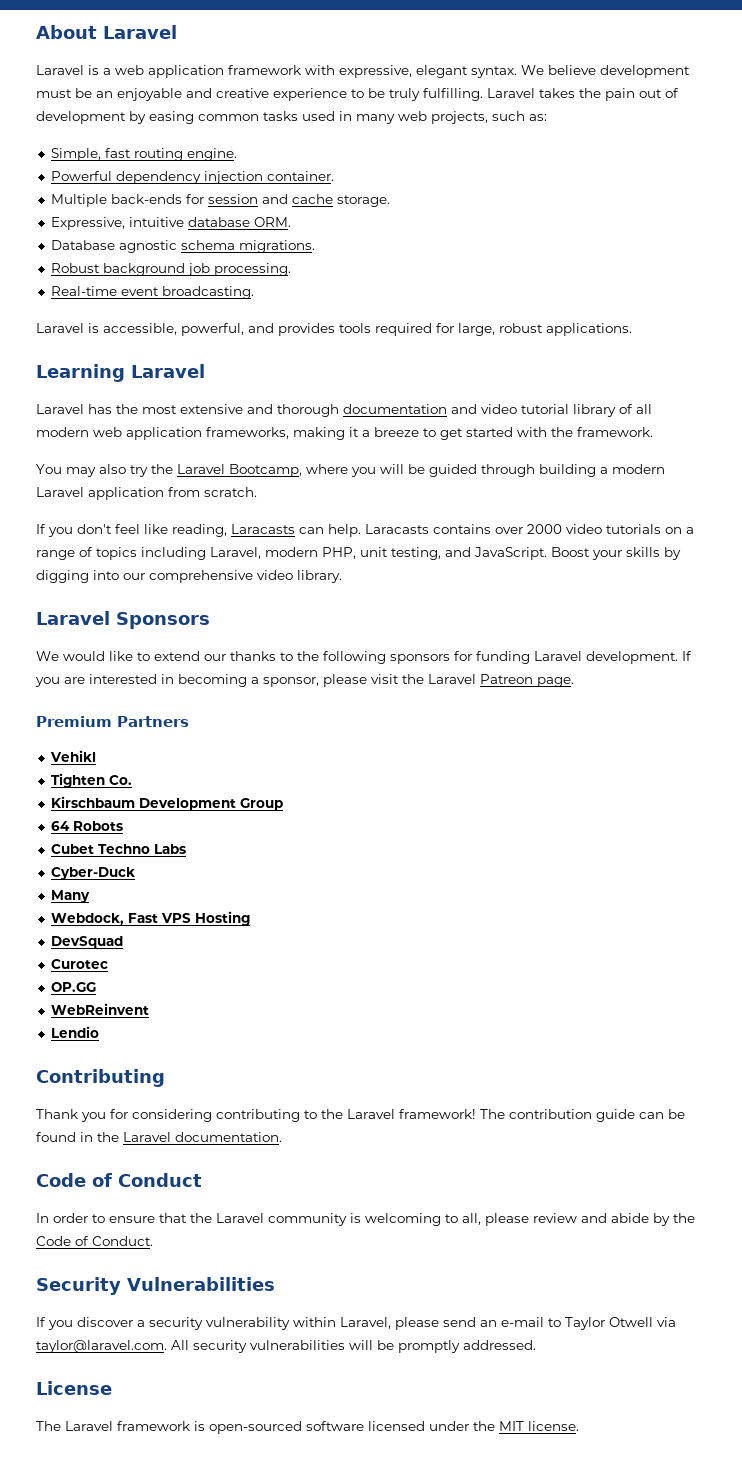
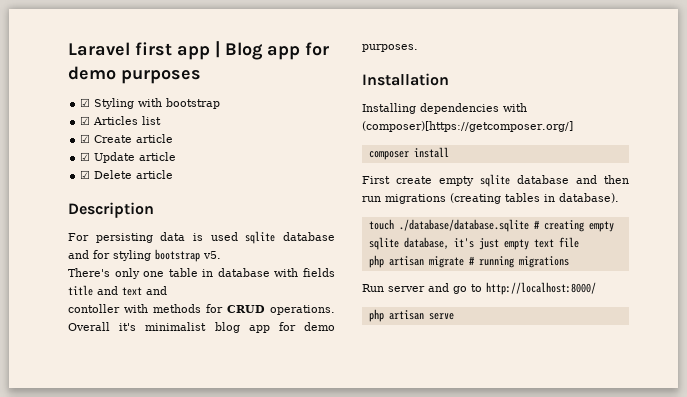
- About Laravel
- Laravel is a web application framework with expressive, elegant syntax. We believe development must be an enjoyable and creative experience to be truly fulfilling. Laravel takes the pain out of development by easing common tasks used in many web projects, such as:
- Simple, fast routing engine.
- Powerful dependency injection container.
- Multiple back-ends for session and cache storage.
- Expressive, intuitive database ORM.
- Database agnostic schema migrations.
- Robust background job processing.
- Real-time event broadcasting.
- Laravel is accessible, powerful, and provides tools required for large, robust applications.
- Learning Laravel
- Laravel has the most extensive and thorough documentation and video tutorial library of all modern web application frameworks, making it a breeze to get started with the framework.
- You may also try the Laravel Bootcamp, where you will be guided through building a modern Laravel application from scratch.
- If you don't feel like reading, Laracasts can help. Laracasts contains over 2000 video tutorials on a range of topics including Laravel, modern PHP, unit testing, and JavaScript. Boost your skills by digging into our comprehensive video library.
- Laravel Sponsors
- We would like to extend our thanks to the following sponsors for funding Laravel development. If you are interested in becoming a sponsor, please visit the Laravel Patreon page.
- Premium Partners
- Vehikl
- Tighten Co.
- Kirschbaum Development Group
- 64 Robots
- Cubet Techno Labs
- Cyber-Duck
- Many
- Webdock, Fast VPS Hosting
- DevSquad
- Curotec
- OP.GG
- WebReinvent
- Lendio
- Contributing
- Thank you for considering contributing to the Laravel framework! The contribution guide can be found in the Laravel documentation.
- Code of Conduct
- In order to ensure that the Laravel community is welcoming to all, please review and abide by the Code of Conduct.
- Security Vulnerabilities
- If you discover a security vulnerability within Laravel, please send an e-mail to Taylor Otwell via taylor@laravel.com. All security vulnerabilities will be promptly addressed.
- License
- The Laravel framework is open-sourced software licensed under the MIT license.
+ Laravel first app | Blog app for demo purposes
+ ☑ Styling with bootstrap
+ ☑ Articles list
+ ☑ Create article
+ ☑ Update article
+ ☑ Delete article
+ Description
+ For persisting data is used sqlite database and for styling bootstrap v5.
+ There's only one table in database with fields title and text and
+ contoller with methods for CRUD operations. Overall it's minimalist blog app for demo purposes.
+ Installation
+ Installing dependencies with (composer)[https://getcomposer.org/]
+ composer install
+ First create empty sqlite database and then run migrations (creating tables in database).
+ touch ./database/database.sqlite # creating empty sqlite database, it's just empty text file
+ php artisan migrate # running migrations
+ Run server and go to http://localhost:8000/
+ php artisan serve

